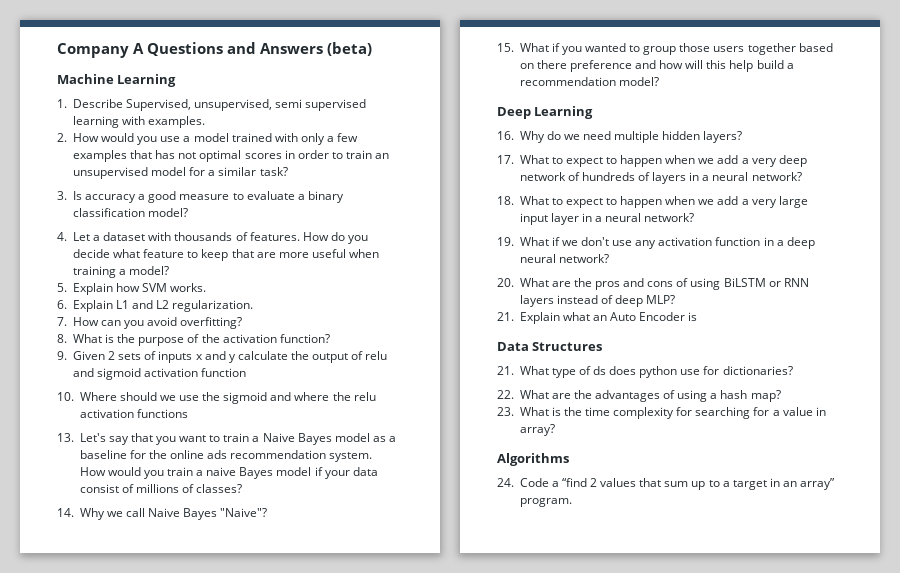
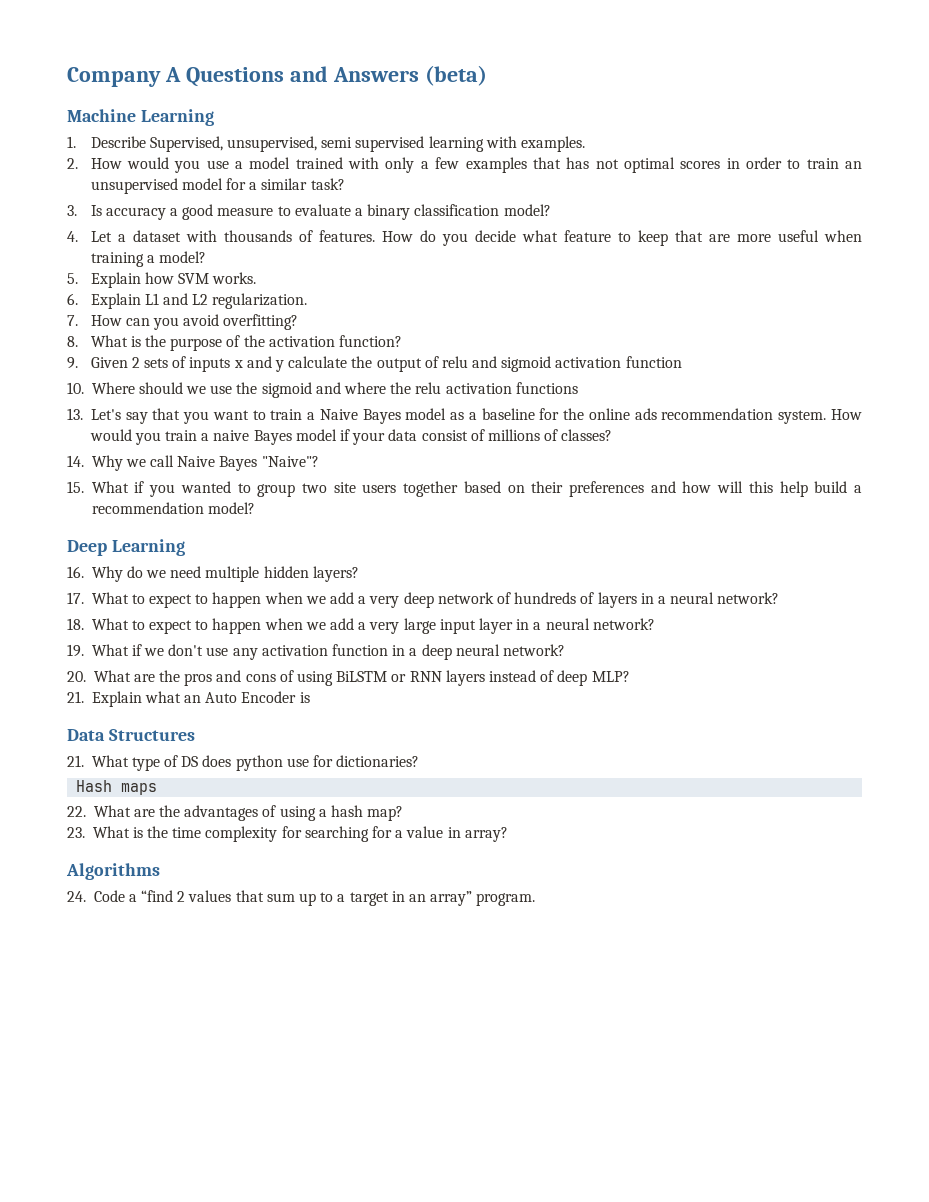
- 15. What if you wanted to group those users together based on there preference and how will this help build a recommendation model?
+ 15. What if you wanted to group two site users together based on their preferences and how will this help build a recommendation model?
- 21. What type of ds does python use for dictionaries?
+ 21. What type of DS does python use for dictionaries?
+ Hash maps

